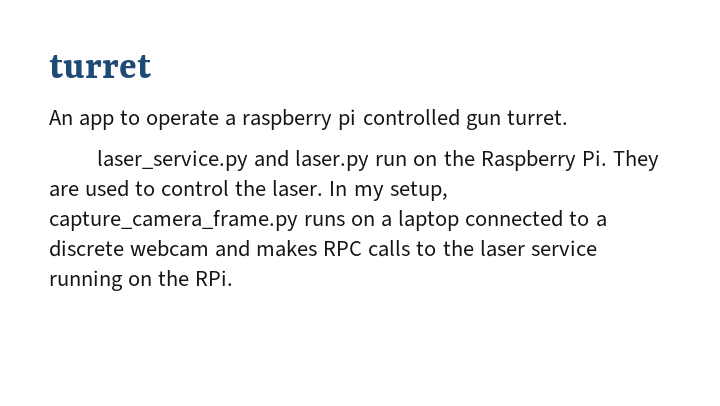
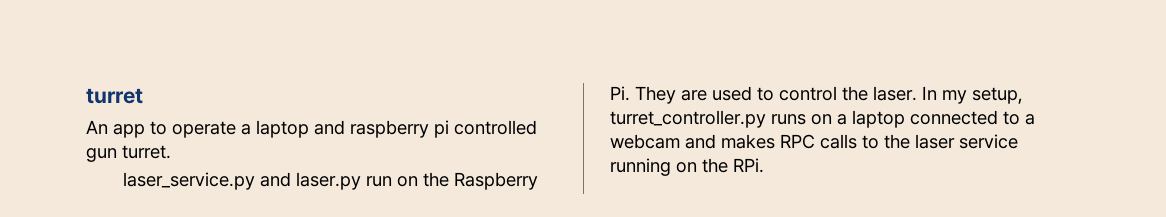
- An app to operate a raspberry pi controlled gun turret.
+ An app to operate a laptop and raspberry pi controlled gun turret.
- In my setup, capture_camera_frame.py runs on a laptop connected to a discrete webcam and makes RPC calls to the laser service running on the RPi.
+ In my setup, turret_controller.py runs on a laptop connected to a webcam and makes RPC calls to the laser service running on the RPi.

